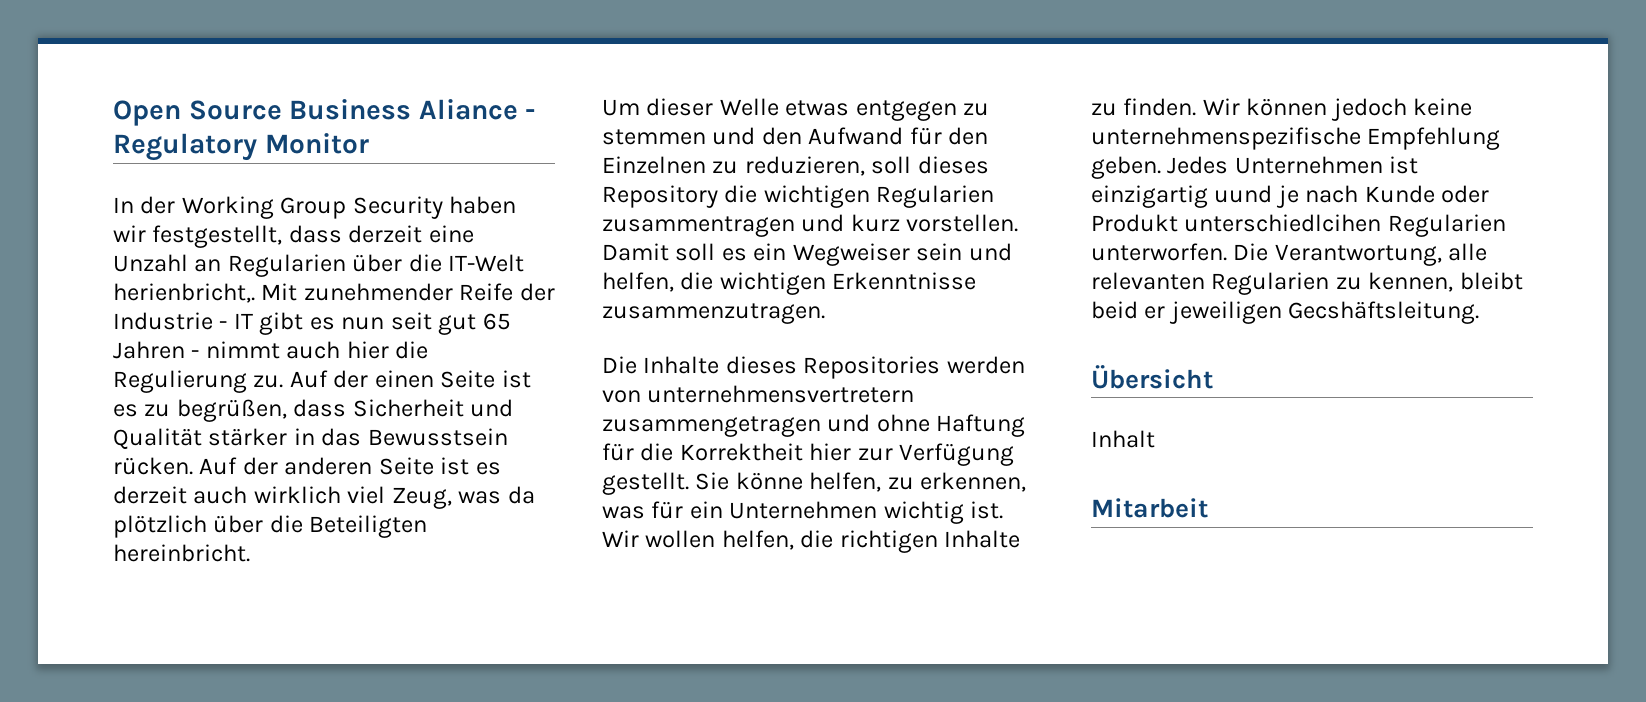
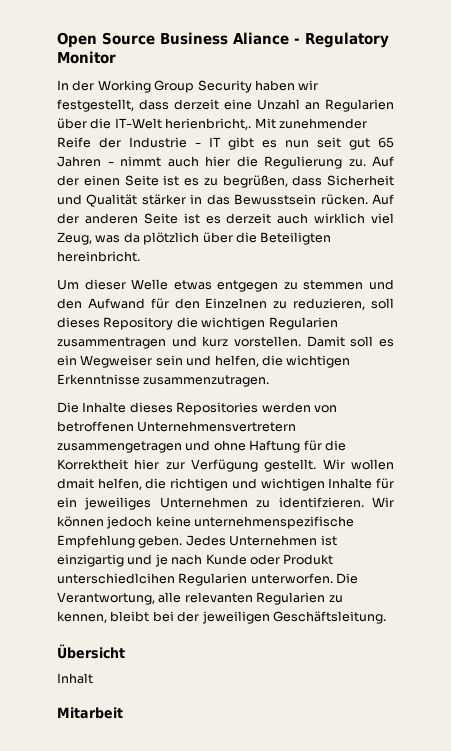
- Die Inhalte dieses Repositories werden von unternehmensvertretern zusammengetragen und ohne Haftung für die Korrektheit hier zur Verfügung gestellt.
+ Die Inhalte dieses Repositories werden von betroffenen Unternehmensvertretern zusammengetragen und ohne Haftung für die Korrektheit hier zur Verfügung gestellt.
- Sie könne helfen, zu erkennen, was für ein Unternehmen wichtig ist.
- Wir wollen helfen, die richtigen Inhalte zu finden.
+ Wir wollen dmait helfen, die richtigen und wichtigen Inhalte für ein jeweiliges Unternehmen zu identifzieren.
- Jedes Unternehmen ist einzigartig uund je nach Kunde oder Produkt unterschiedlcihen Regularien unterworfen.
+ Jedes Unternehmen ist einzigartig und je nach Kunde oder Produkt unterschiedlcihen Regularien unterworfen.
- Die Verantwortung, alle relevanten Regularien zu kennen, bleibt beid er jeweiligen Gecshäftsleitung.
+ Die Verantwortung, alle relevanten Regularien zu kennen, bleibt bei der jeweiligen Geschäftsleitung.

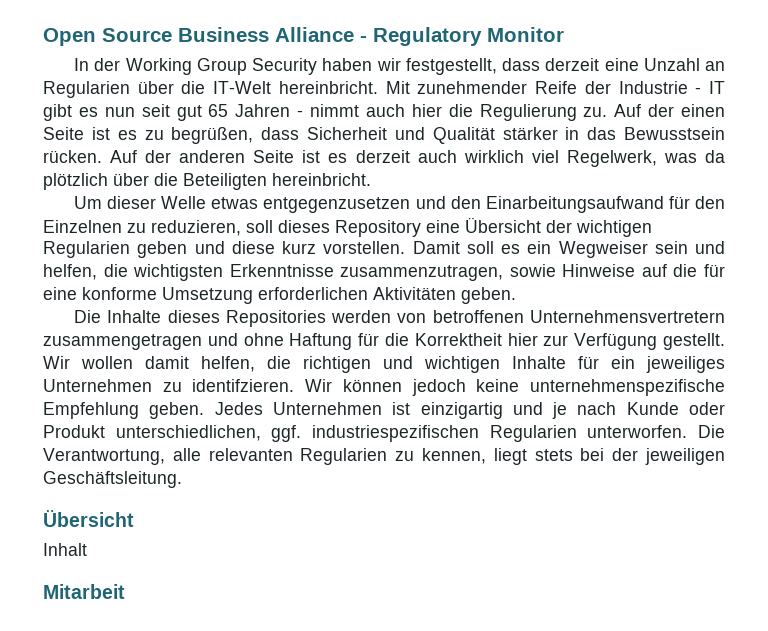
- Open Source Business Aliance - Regulatory Monitor
+ Open Source Business Alliance - Regulatory Monitor
- In der Working Group Security haben wir festgestellt, dass derzeit eine Unzahl an Regularien über die IT-Welt herienbricht,.
+ In der Working Group Security haben wir festgestellt, dass derzeit eine Unzahl an Regularien über die IT-Welt hereinbricht.
- Auf der anderen Seite ist es derzeit auch wirklich viel Zeug, was da plötzlich über die Beteiligten hereinbricht.
+ Auf der anderen Seite ist es derzeit auch wirklich viel Regelwerk, was da plötzlich über die Beteiligten hereinbricht.
- Um dieser Welle etwas entgegen zu stemmen und den Aufwand für den Einzelnen zu reduzieren, soll dieses Repository die wichtigen Regularien zusammentragen und kurz vorstellen.
+ Um dieser Welle etwas entgegenzusetzen und den Einarbeitungsaufwand für den Einzelnen zu reduzieren, soll dieses Repository eine Übersicht der wichtigen Regularien geben und diese kurz vorstellen.
- Damit soll es ein Wegweiser sein und helfen, die wichtigen Erkenntnisse zusammenzutragen.
+ Damit soll es ein Wegweiser sein und helfen, die wichtigsten Erkenntnisse zusammenzutragen, sowie Hinweise auf die für eine konforme Umsetzung erforderlichen Aktivitäten geben.
- Wir wollen dmait helfen, die richtigen und wichtigen Inhalte für ein jeweiliges Unternehmen zu identifzieren.
+ Wir wollen damit helfen, die richtigen und wichtigen Inhalte für ein jeweiliges Unternehmen zu identifzieren.
- Jedes Unternehmen ist einzigartig und je nach Kunde oder Produkt unterschiedlcihen Regularien unterworfen.
+ Jedes Unternehmen ist einzigartig und je nach Kunde oder Produkt unterschiedlichen, ggf. industriespezifischen Regularien unterworfen.
- Die Verantwortung, alle relevanten Regularien zu kennen, bleibt bei der jeweiligen Geschäftsleitung.
+ Die Verantwortung, alle relevanten Regularien zu kennen, liegt stets bei der jeweiligen Geschäftsleitung.

